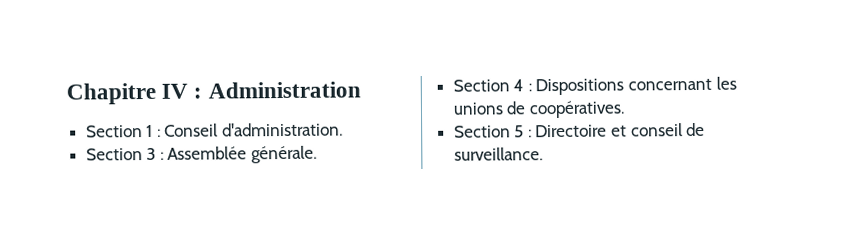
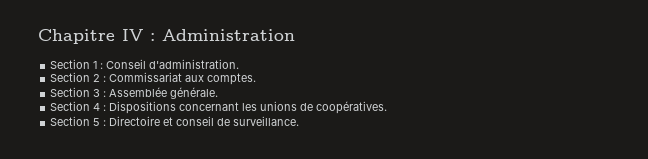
+ Section 2 : Commissariat aux comptes.

